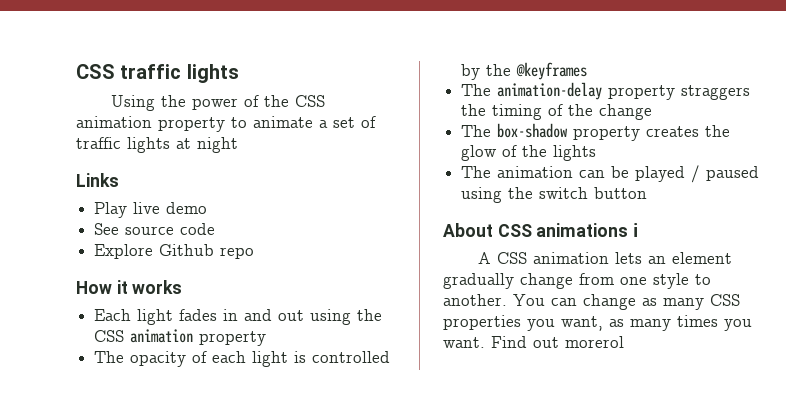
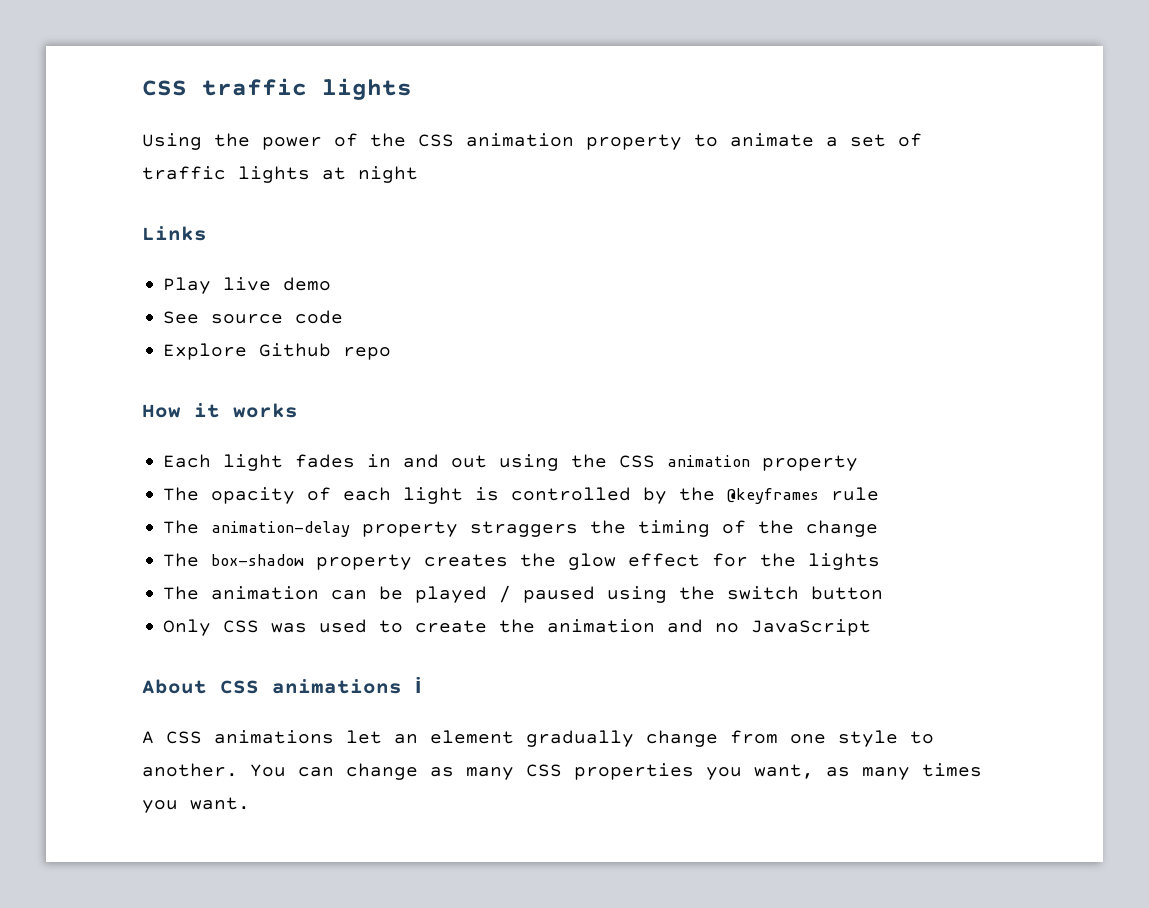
- The opacity of each light is controlled by the @keyframes
+ The opacity of each light is controlled by the @keyframes rule
- The box-shadow property creates the glow of the lights
+ The box-shadow property creates the glow effect for the lights
+ Only CSS was used to create the animation and no JavaScript
- A CSS animation lets an element gradually change from one style to another.
+ A CSS animations let an element gradually change from one style to another.
- Find out morerol

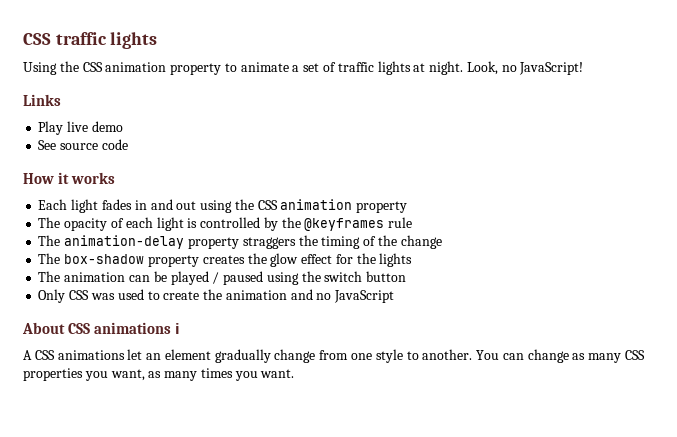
- Using the power of the CSS animation property to animate a set of traffic lights at night
+ Using the CSS animation property to animate a set of traffic lights at night. Look, no JavaScript!
- Explore Github repo

